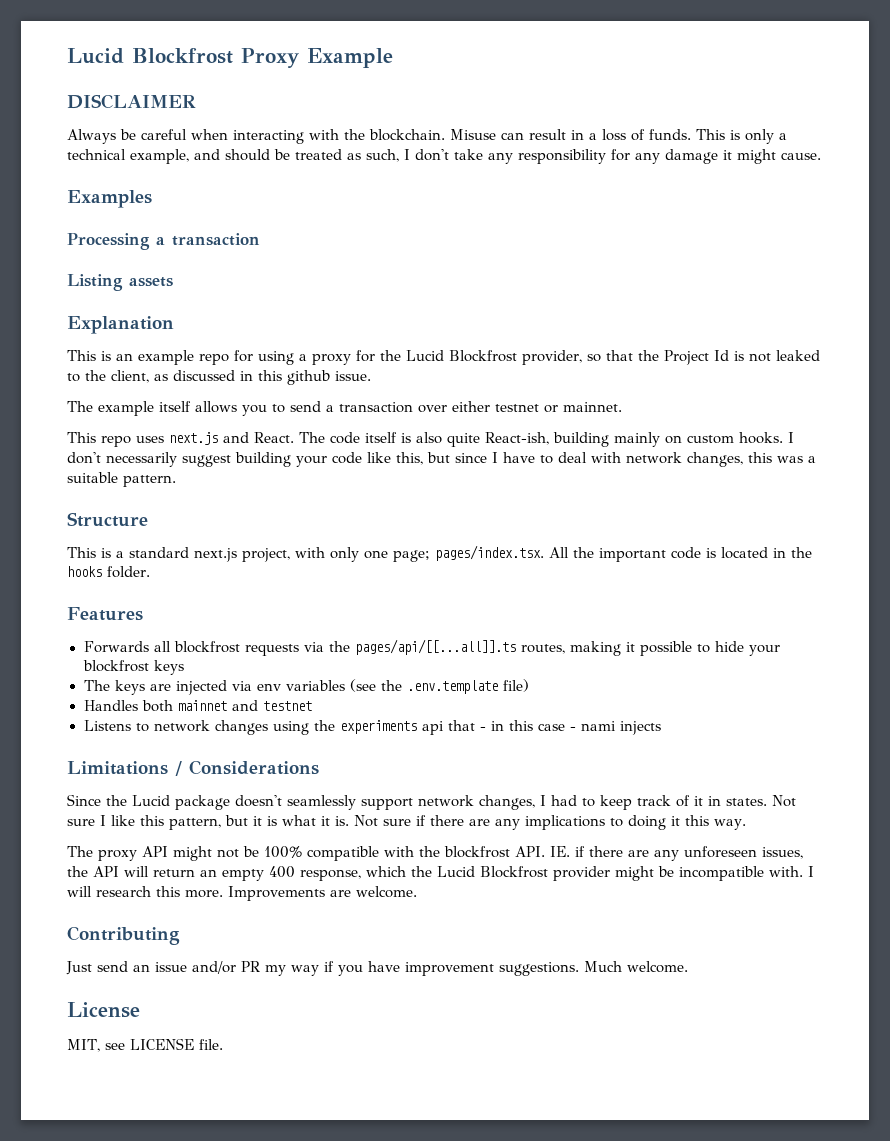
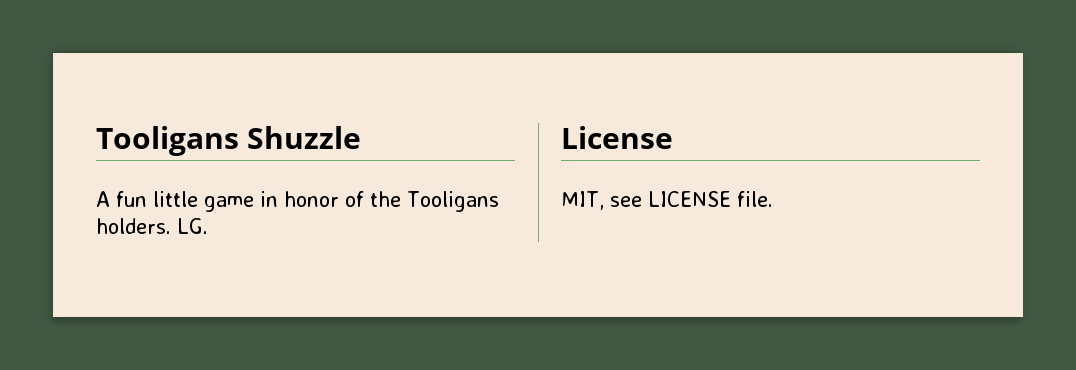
- Lucid Blockfrost Proxy Example
- DISCLAIMER
- Always be careful when interacting with the blockchain. Misuse can result in a loss of funds. This is only a technical example, and should be treated as such, I don't take any responsibility for any damage it might cause.
- Examples
- Processing a transaction
- Listing assets
- Explanation
- This is an example repo for using a proxy for the Lucid Blockfrost provider, so that the Project Id is not leaked to the client, as discussed in this github issue.
- The example itself allows you to send a transaction over either testnet or mainnet.
- This repo uses next.js and React. The code itself is also quite React-ish, building mainly on custom hooks. I don't necessarily suggest building your code like this, but since I have to deal with network changes, this was a suitable pattern.
- Structure
- This is a standard next.js project, with only one page; pages/index.tsx. All the important code is located in the hooks folder.
- Features
- Forwards all blockfrost requests via the pages/api/[[...all]].ts routes, making it possible to hide your blockfrost keys
- The keys are injected via env variables (see the .env.template file)
- Handles both mainnet and testnet
- Listens to network changes using the experiments api that - in this case - nami injects
- Limitations / Considerations
- Since the Lucid package doesn't seamlessly support network changes, I had to keep track of it in states. Not sure I like this pattern, but it is what it is. Not sure if there are any implications to doing it this way.
- The proxy API might not be 100% compatible with the blockfrost API. IE. if there are any unforeseen issues, the API will return an empty 400 response, which the Lucid Blockfrost provider might be incompatible with. I will research this more. Improvements are welcome.
- Contributing
- Just send an issue and/or PR my way if you have improvement suggestions. Much welcome.
+ Tooligans Shuzzle
+ A fun little game in honor of the Tooligans holders. LG.

